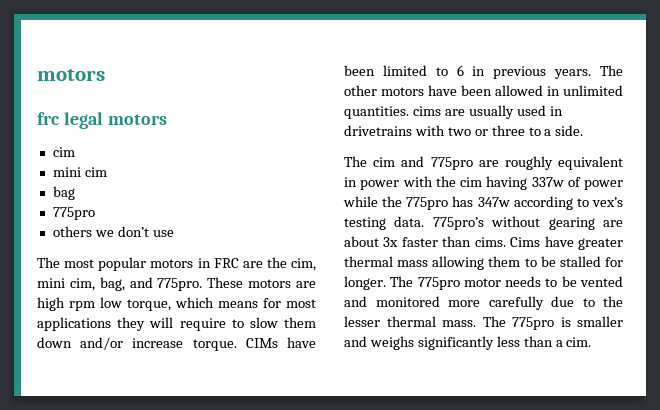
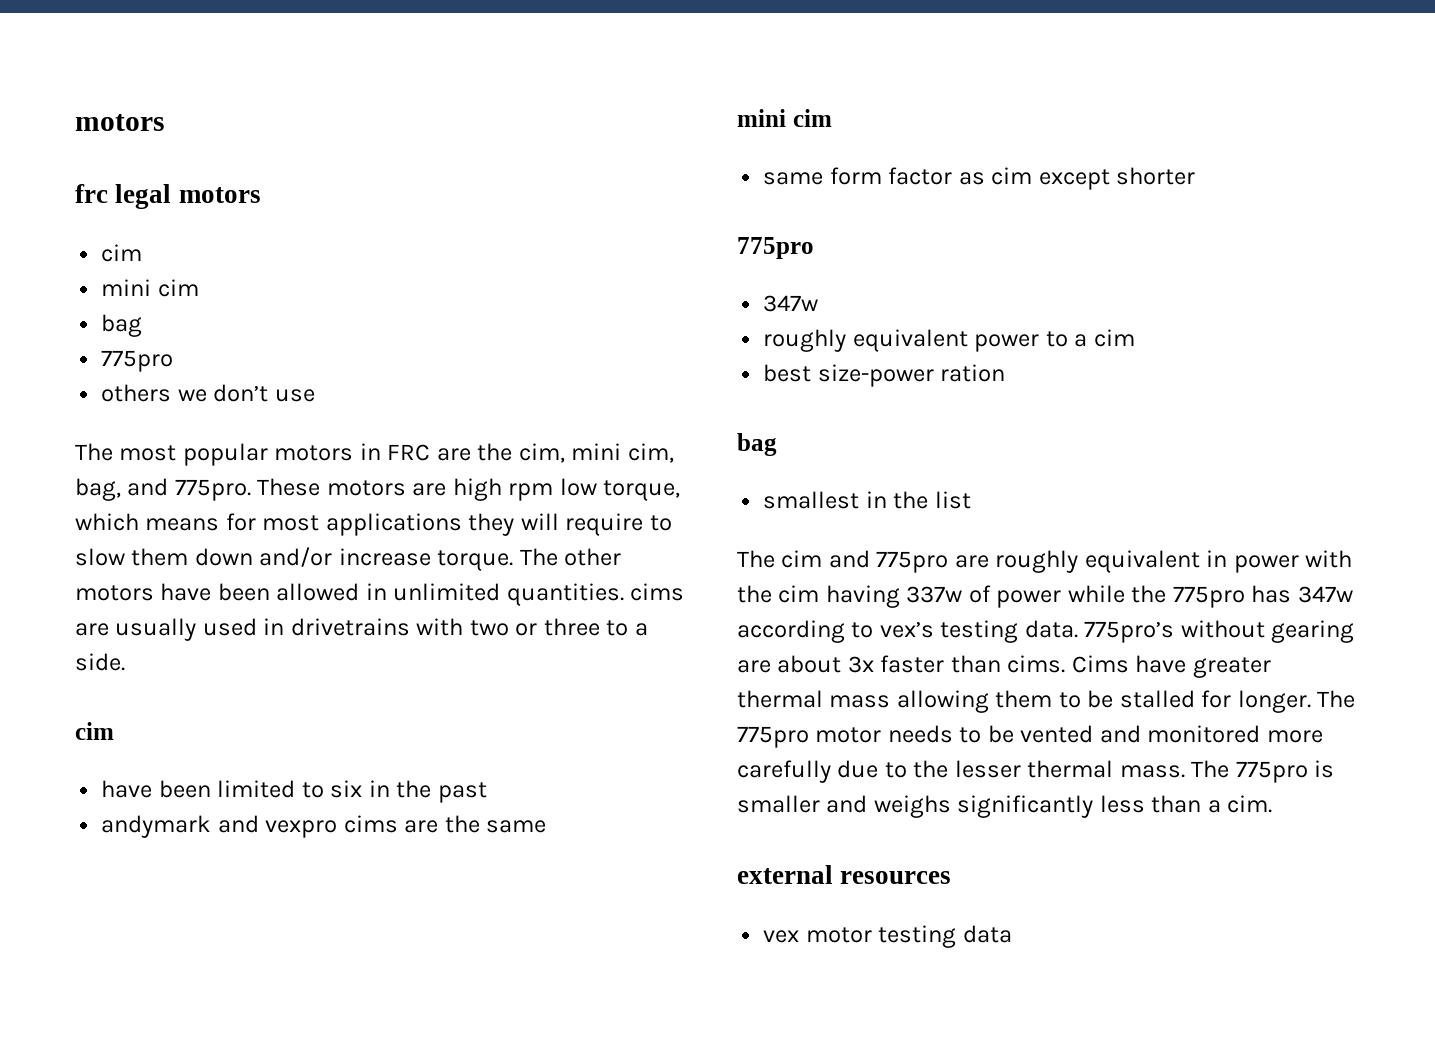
- CIMs have been limited to 6 in previous years.
  The other motors have been allowed in unlimited quantities. cims are usually used in drivetrains with two or three to a side.
+ cim
+ have been limited to six in the past
+ andymark and vexpro cims are the same
+ mini cim
+ same form factor as cim except shorter
+ 775pro
+ 347w
+ roughly equivalent power to a cim
+ best size-power ration
+ bag
+ smallest in the list
+ external resources
+ vex motor testing data

